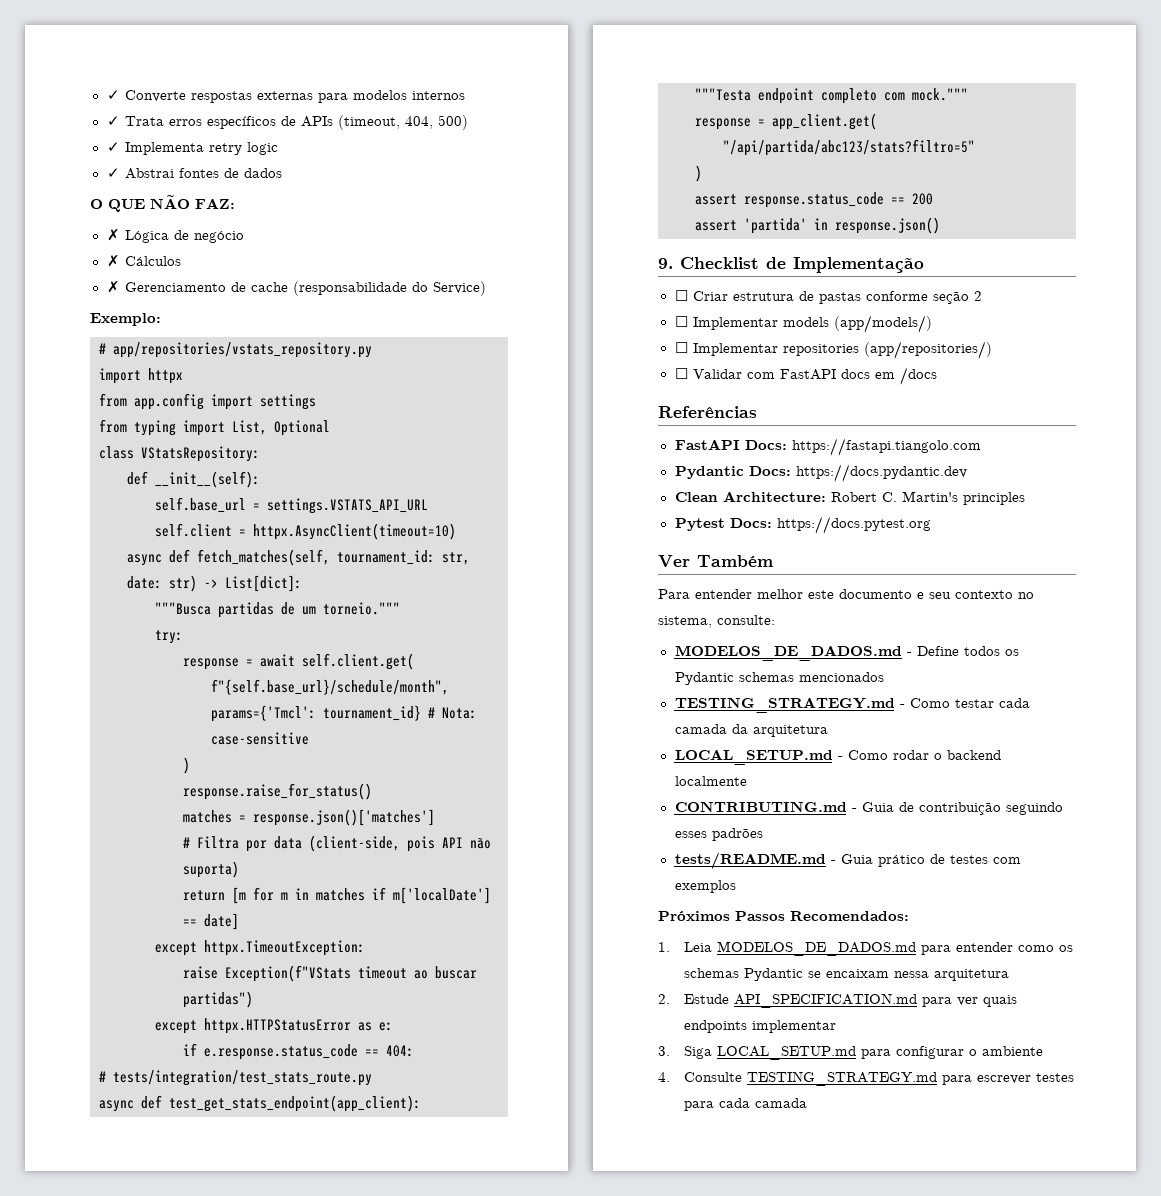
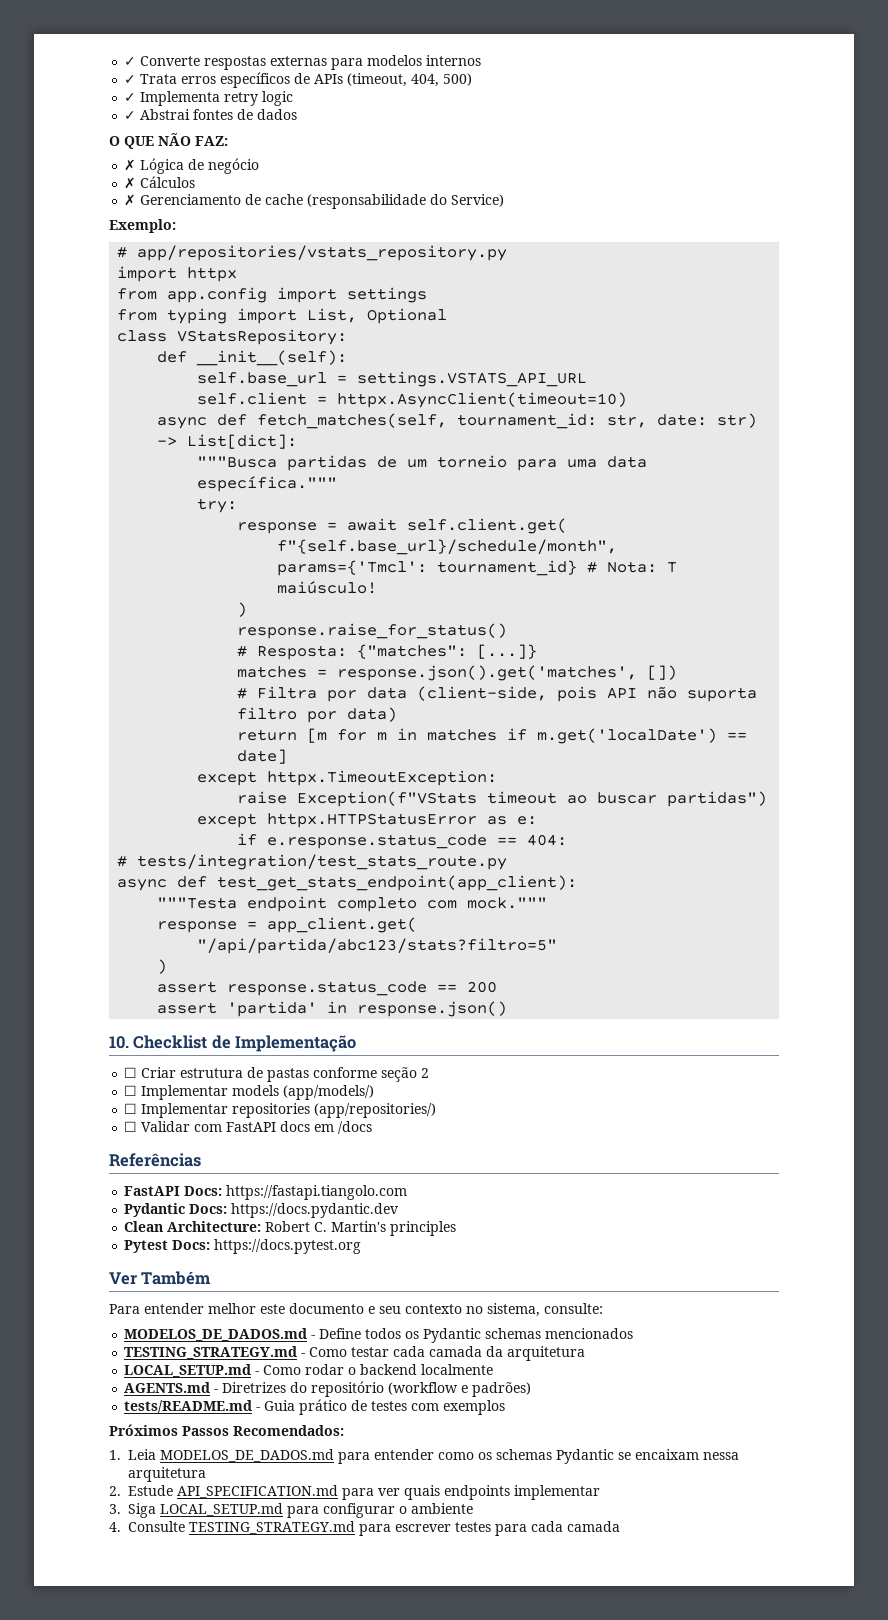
- """Busca partidas de um torneio."""
+ """Busca partidas de um torneio para uma data específica."""
- params={'Tmcl': tournament_id} # Nota: case-sensitive
+ params={'Tmcl': tournament_id} # Nota: T maiúsculo!
+ # Resposta: {"matches": [...]}
- matches = response.json()['matches']
+ matches = response.json().get('matches', [])
- # Filtra por data (client-side, pois API não suporta)
+ # Filtra por data (client-side, pois API não suporta filtro por data)
- return [m for m in matches if m['localDate'] == date]
+ return [m for m in matches if m.get('localDate') == date]
- 9. Checklist de Implementação
+ 10. Checklist de Implementação
- CONTRIBUTING.md - Guia de contribuição seguindo esses padrões
+ AGENTS.md - Diretrizes do repositório (workflow e padrões)

